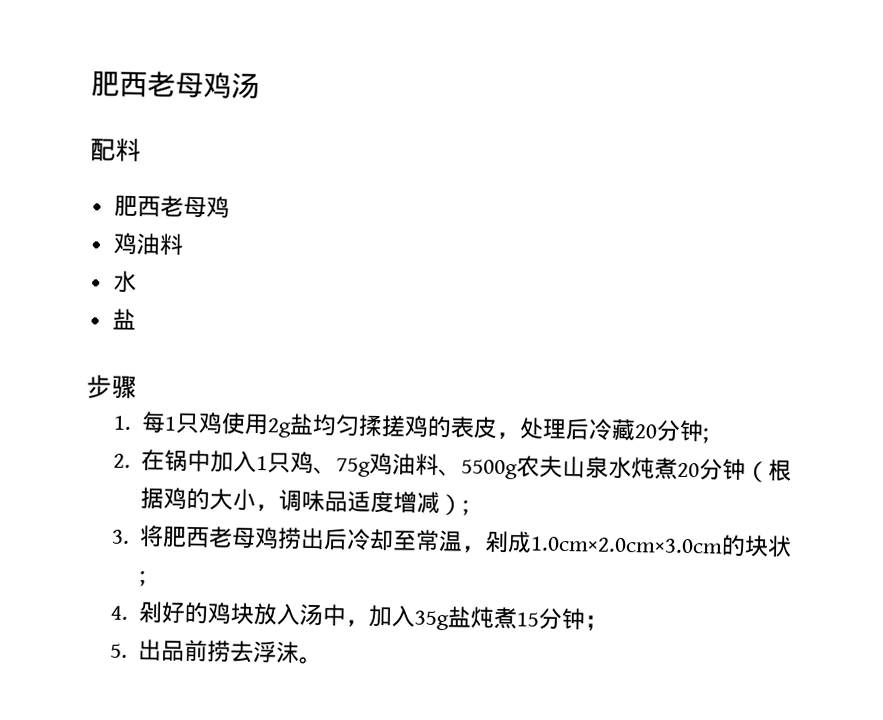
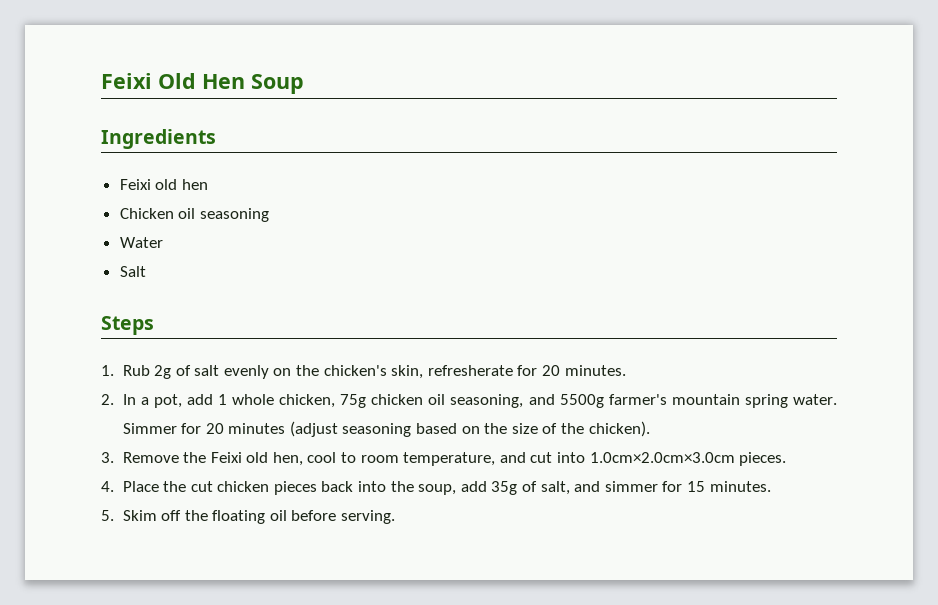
- 肥西老母鸡汤
- 配料
- 肥西老母鸡
- 鸡油料
- 水
- 盐
- 步骤
- 1.每1只鸡使用2g盐均匀揉搓鸡的表皮，处理后冷藏20分钟;
- 2.在锅中加入1只鸡、75g鸡油料、5500g农夫山泉水炖煮20分钟（根据鸡的大小，调味品适度增减）;
- 3.将肥西老母鸡捞出后冷却至常温，剁成1.0cm×2.0cm×3.0cm的块状;
- 4.剁好的鸡块放入汤中，加入35g盐炖煮15分钟；
- 5.出品前捞去浮沫。
+ Feixi Old Hen Soup
+ Ingredients
+ Feixi old hen
+ Chicken oil seasoning
+ Water
+ Salt
+ Steps
+ 1. Rub 2g of salt evenly on the chicken's skin, refresherate for 20 minutes.
+ 2. In a pot, add 1 whole chicken, 75g chicken oil seasoning, and 5500g farmer's mountain spring water. Simmer for 20 minutes (adjust seasoning based on the size of the chicken).
+ 3. Remove the Feixi old hen, cool to room temperature, and cut into 1.0cm×2.0cm×3.0cm pieces.
+ 4. Place the cut chicken pieces back into the soup, add 35g of salt, and simmer for 15 minutes.
+ 5. Skim off the floating oil before serving.

